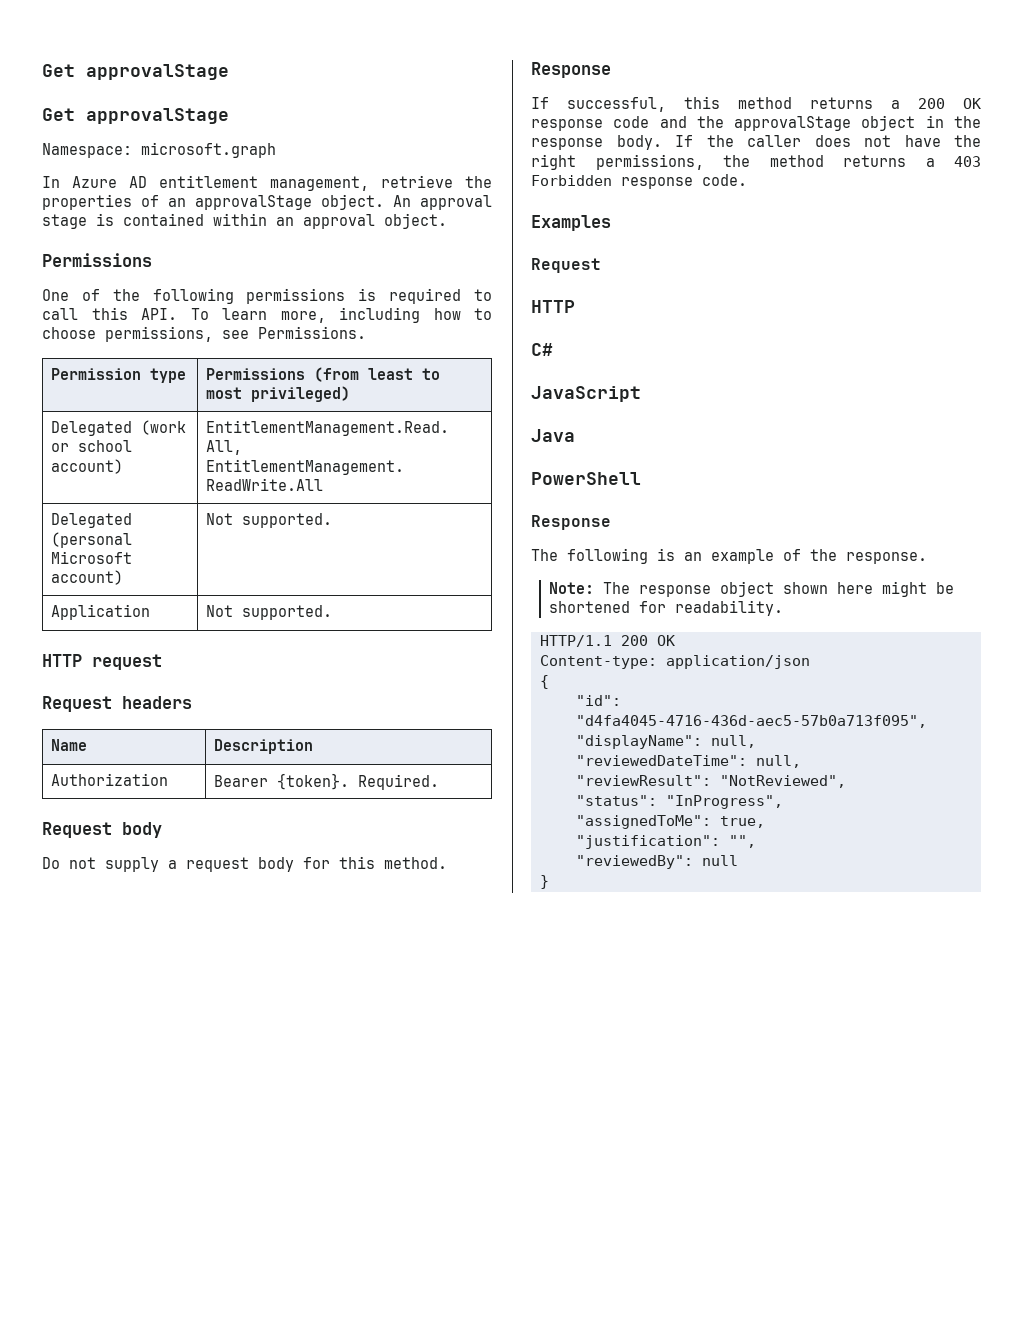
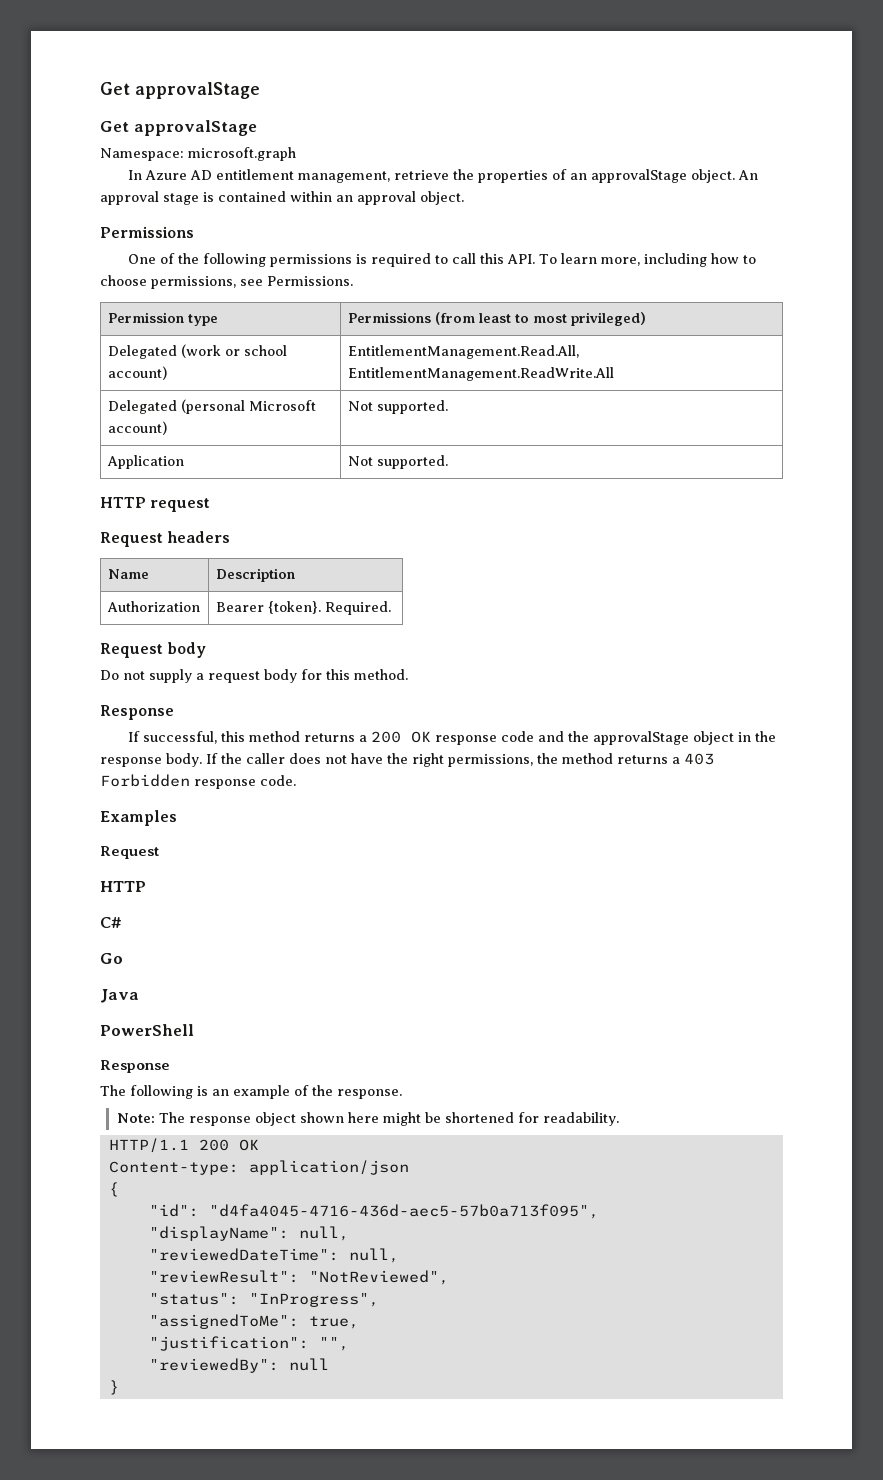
- JavaScript
+ Go

